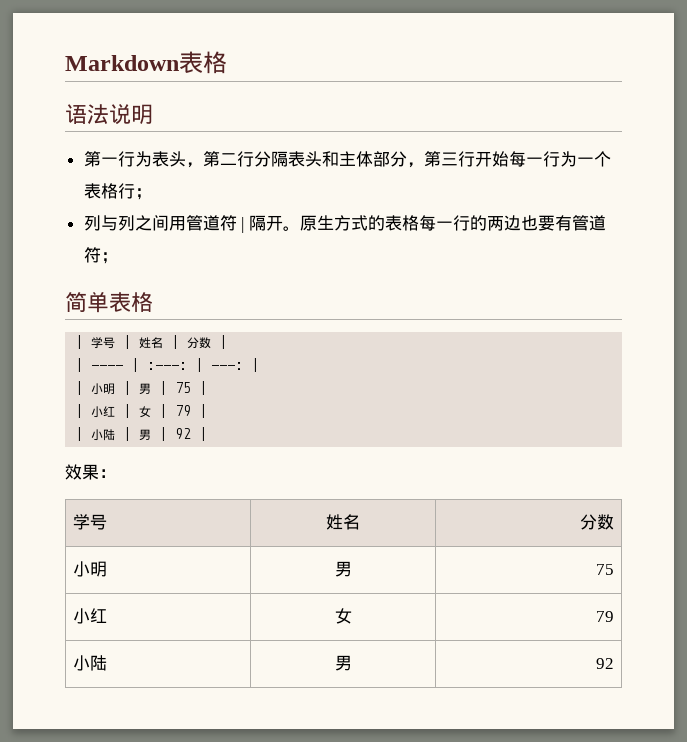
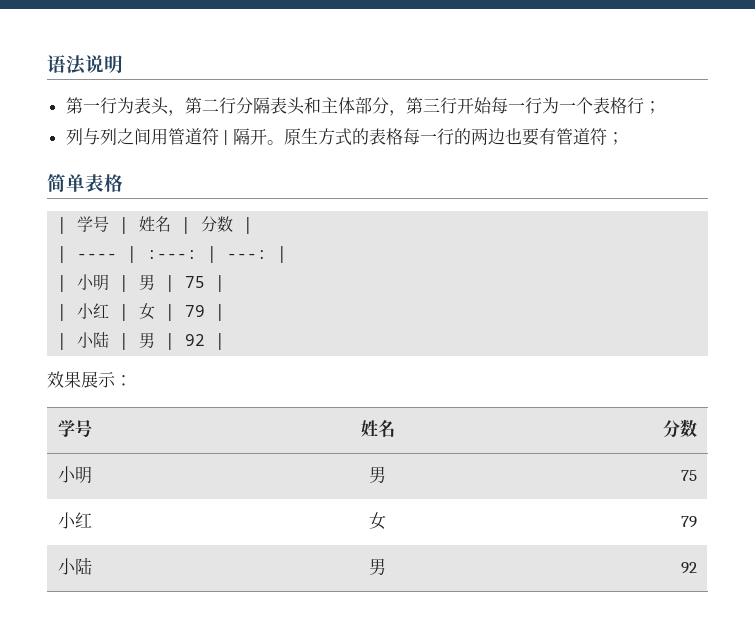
- Markdown表格
- 效果：
+ 效果展示：

